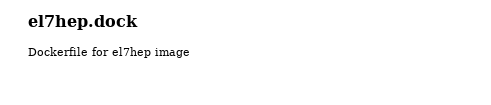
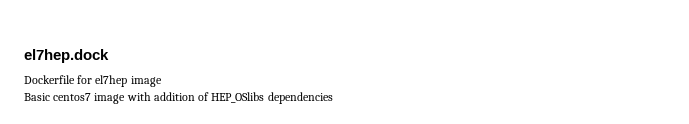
+ Basic centos7 image with addition of HEP_OSlibs dependencies

